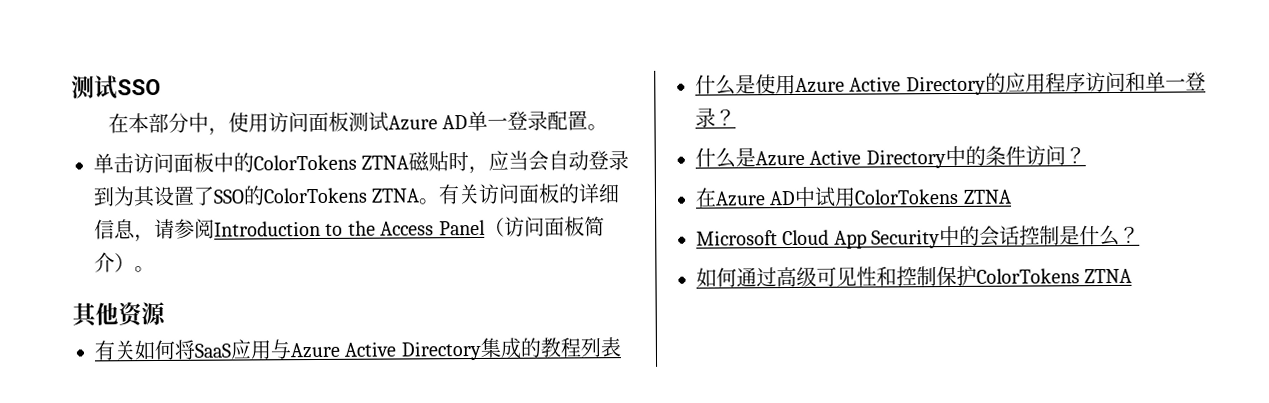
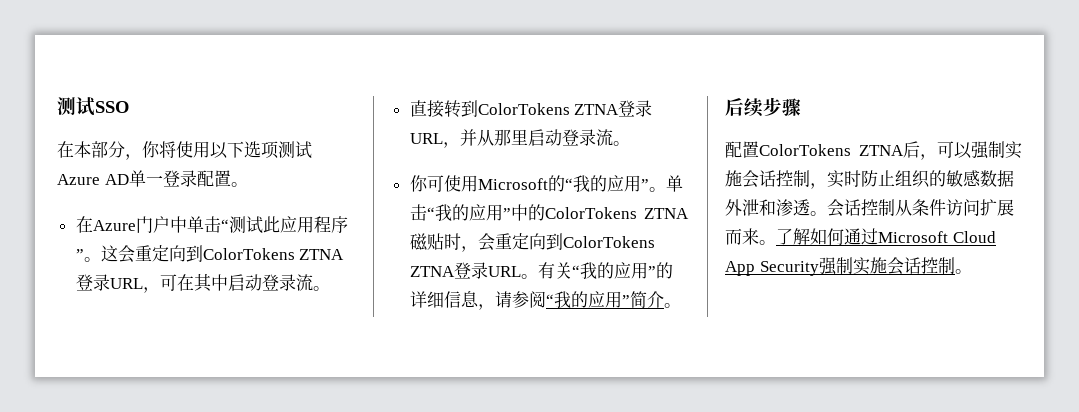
- 在本部分中，使用访问面板测试Azure AD单一登录配置。
+ 在本部分，你将使用以下选项测试Azure AD单一登录配置。
- 单击访问面板中的ColorTokens ZTNA磁贴时，应当会自动登录到为其设置了SSO的ColorTokens ZTNA。有关访问面板的详细信息，请参阅Introduction to the Access Panel（访问面板简介）。
- 其他资源
- 有关如何将SaaS应用与Azure Active Directory集成的教程列表
- 什么是使用Azure Active Directory的应用程序访问和单一登录？
- 什么是Azure Active Directory中的条件访问？
- 在Azure AD中试用ColorTokens ZTNA
- Microsoft Cloud App Security中的会话控制是什么？
- 如何通过高级可见性和控制保护ColorTokens ZTNA
+ 在Azure门户中单击“测试此应用程序”。这会重定向到ColorTokens ZTNA登录URL，可在其中启动登录流。
+ 直接转到ColorTokens ZTNA登录URL，并从那里启动登录流。
+ 你可使用Microsoft的“我的应用”。单击“我的应用”中的ColorTokens ZTNA磁贴时，会重定向到ColorTokens ZTNA登录URL。有关“我的应用”的详细信息，请参阅“我的应用”简介。
+ 后续步骤
+ 配置ColorTokens ZTNA后，可以强制实施会话控制，实时防止组织的敏感数据外泄和渗透。会话控制从条件访问扩展而来。了解如何通过Microsoft Cloud App Security强制实施会话控制。

